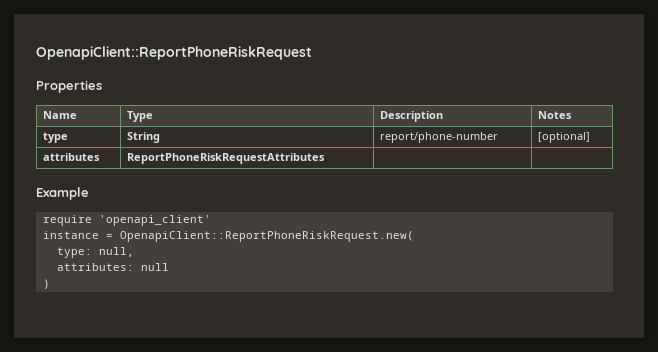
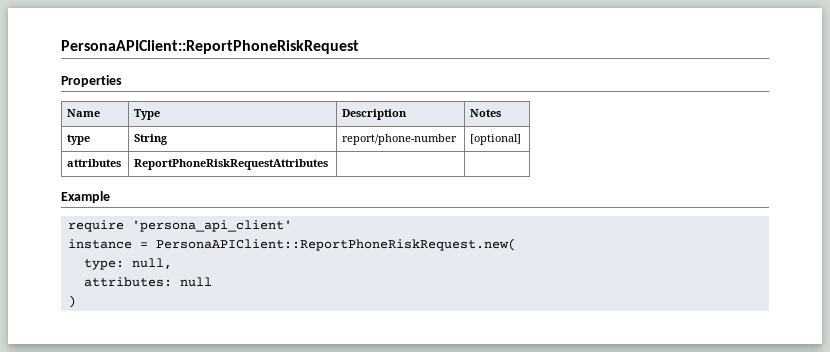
- OpenapiClient::ReportPhoneRiskRequest
+ PersonaAPIClient::ReportPhoneRiskRequest
- require 'openapi_client'
+ require 'persona_api_client'
- instance = OpenapiClient::ReportPhoneRiskRequest.new(
+ instance = PersonaAPIClient::ReportPhoneRiskRequest.new(

